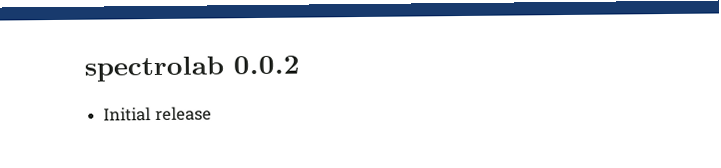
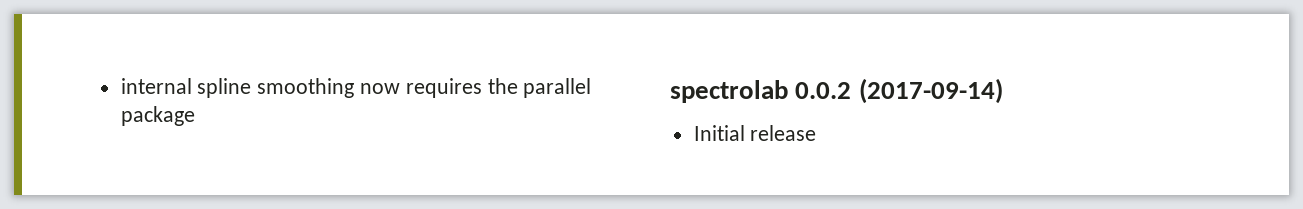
+ internal spline smoothing now requires the parallel package
- spectrolab 0.0.2
+ spectrolab 0.0.2 (2017-09-14)

